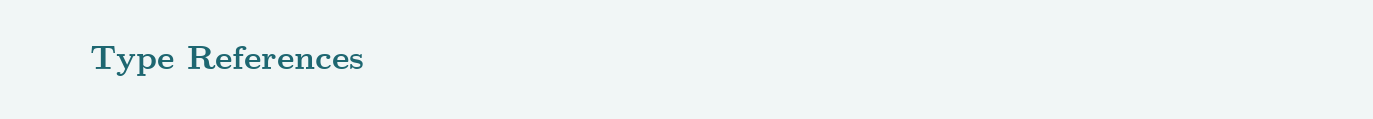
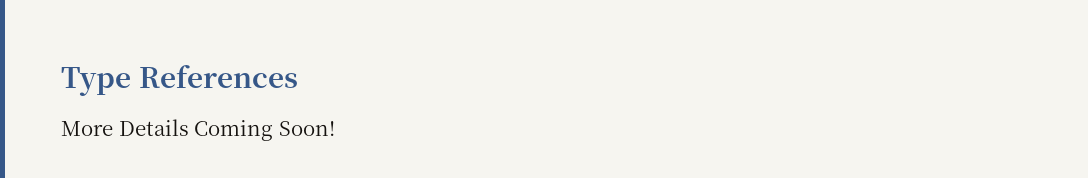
+ More Details Coming Soon!

